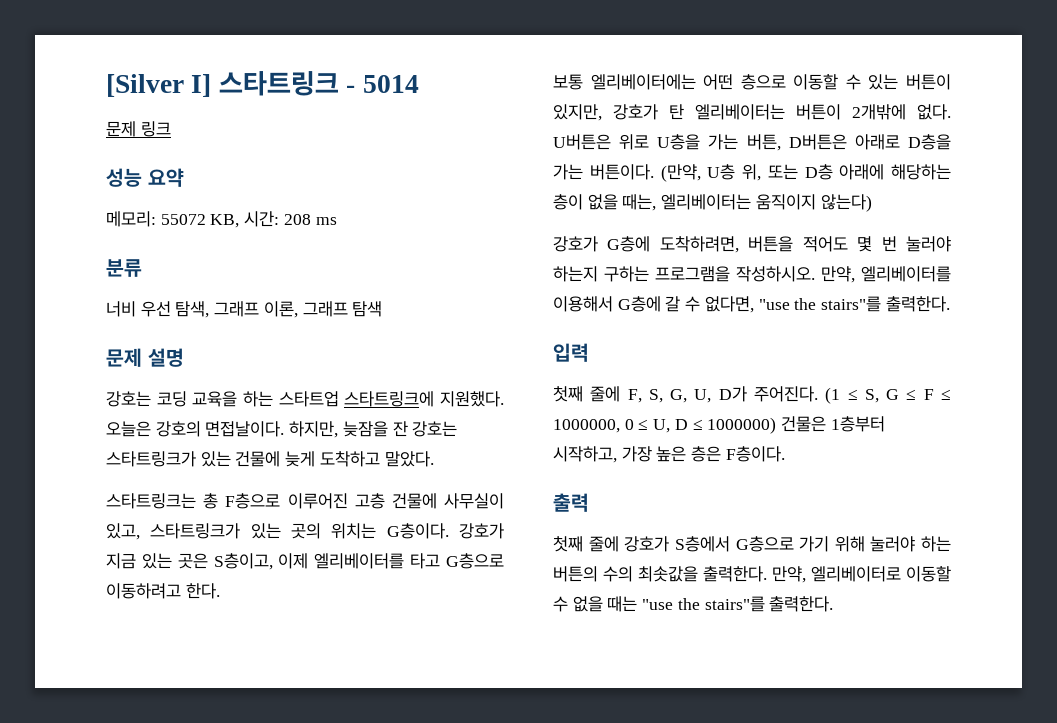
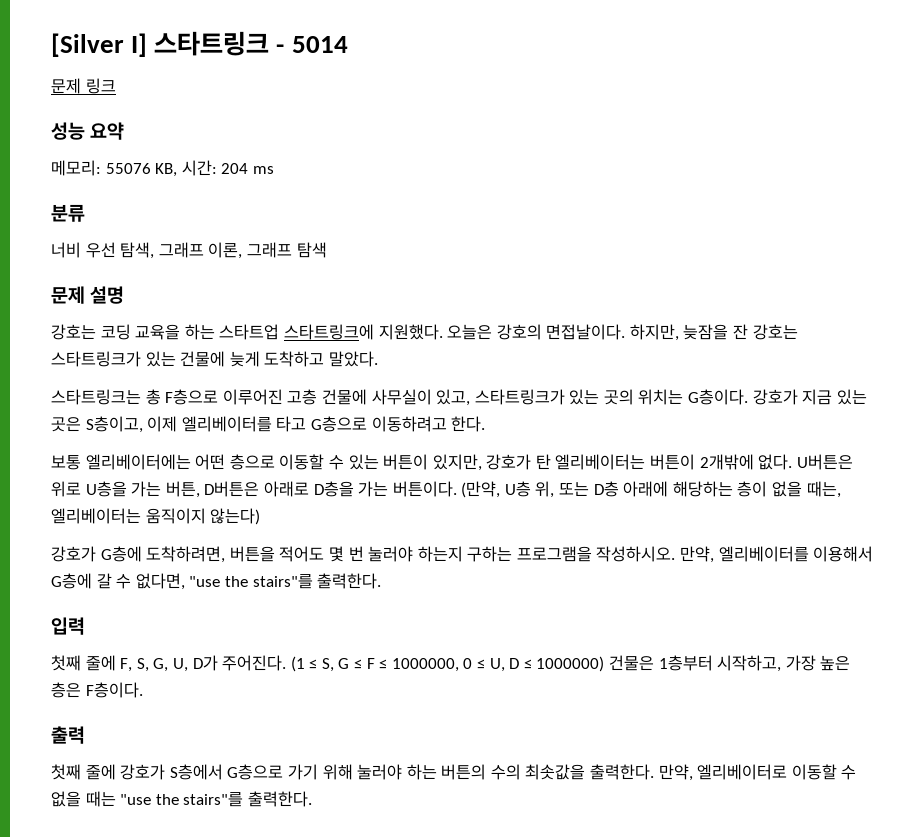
- 메모리: 55072 KB, 시간: 208 ms
+ 메모리: 55076 KB, 시간: 204 ms

